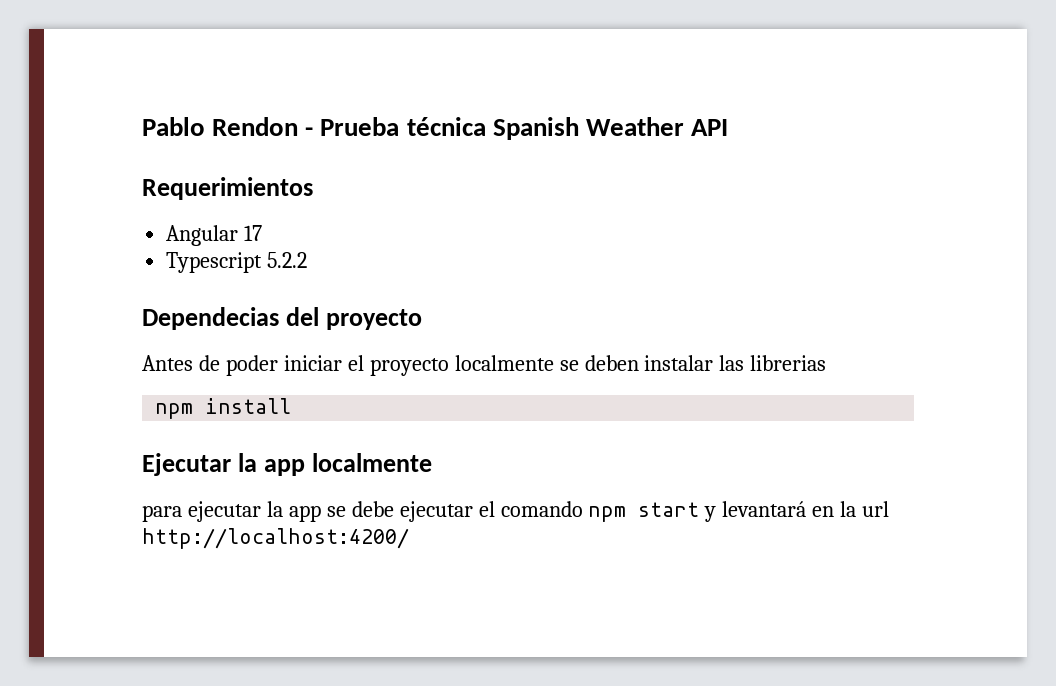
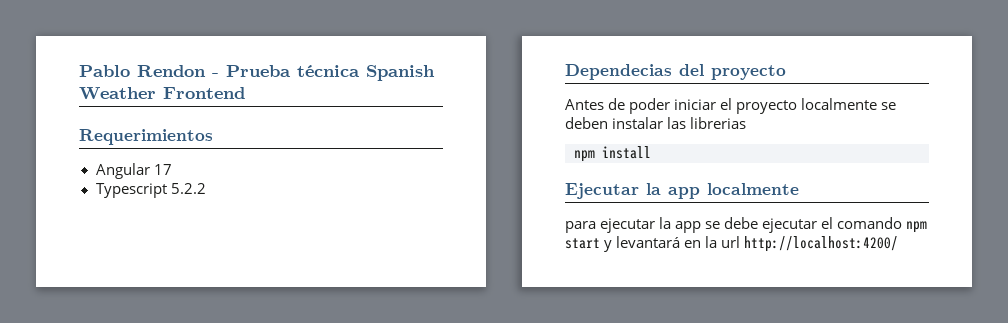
- Pablo Rendon - Prueba técnica Spanish Weather API
+ Pablo Rendon - Prueba técnica Spanish Weather Frontend

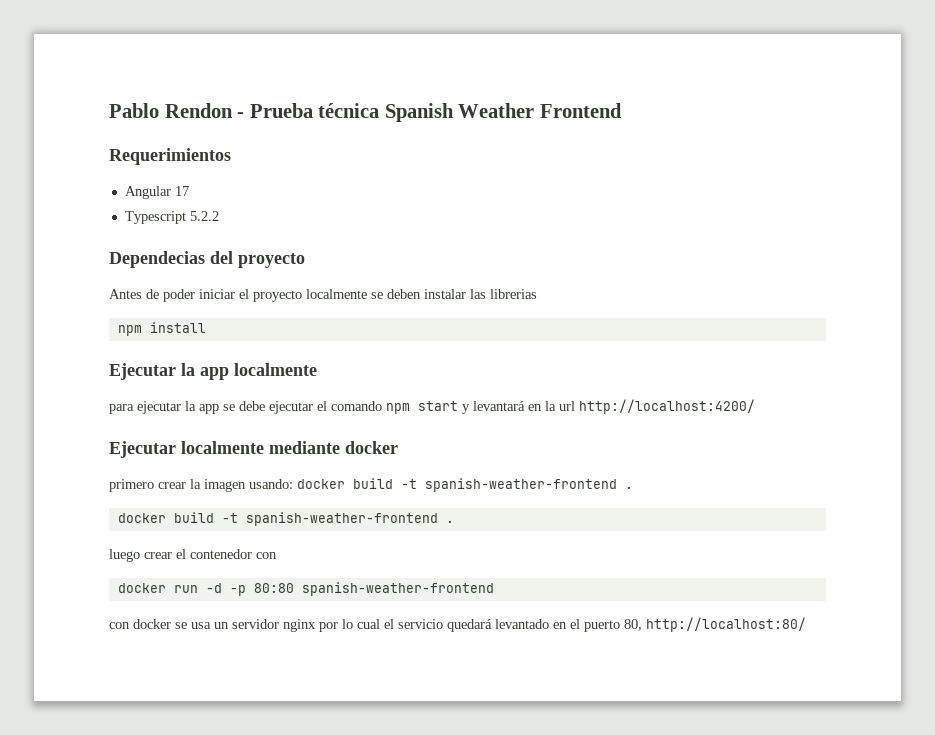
+ Ejecutar localmente mediante docker
+ primero crear la imagen usando: docker build -t spanish-weather-frontend .
+ docker build -t spanish-weather-frontend .
+ luego crear el contenedor con
+ docker run -d -p 80:80 spanish-weather-frontend
+ con docker se usa un servidor nginx por lo cual el servicio quedará levantado en el puerto 80, http://localhost:80/

